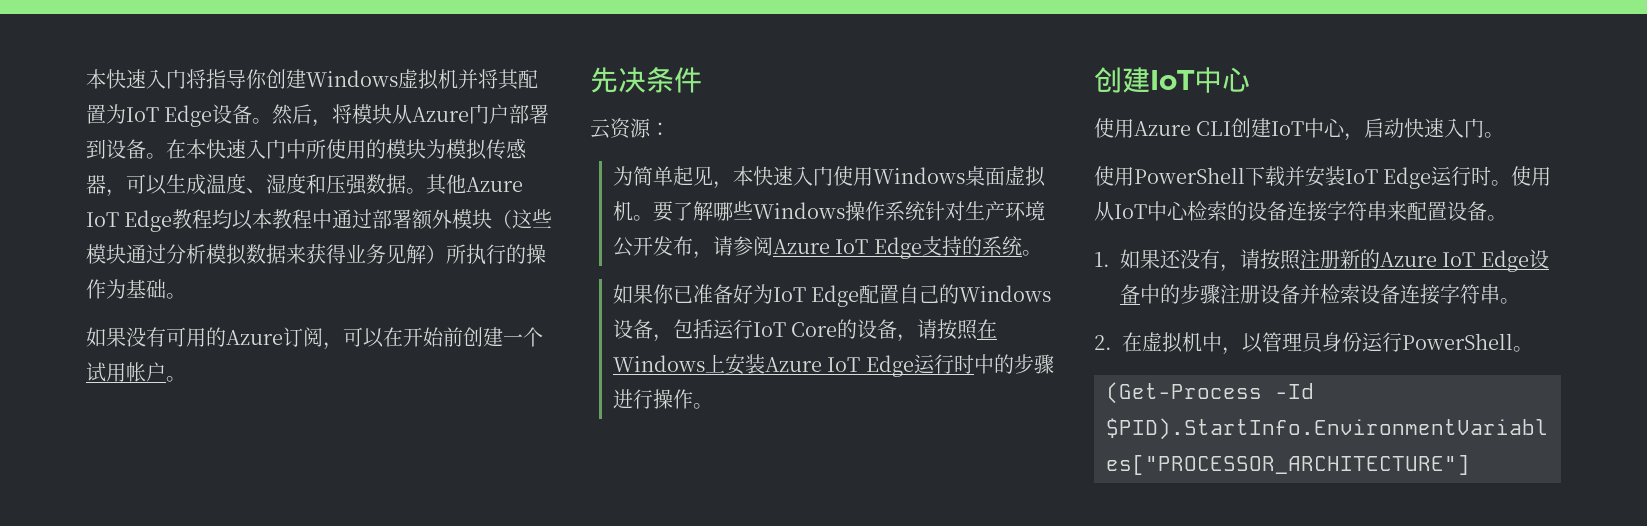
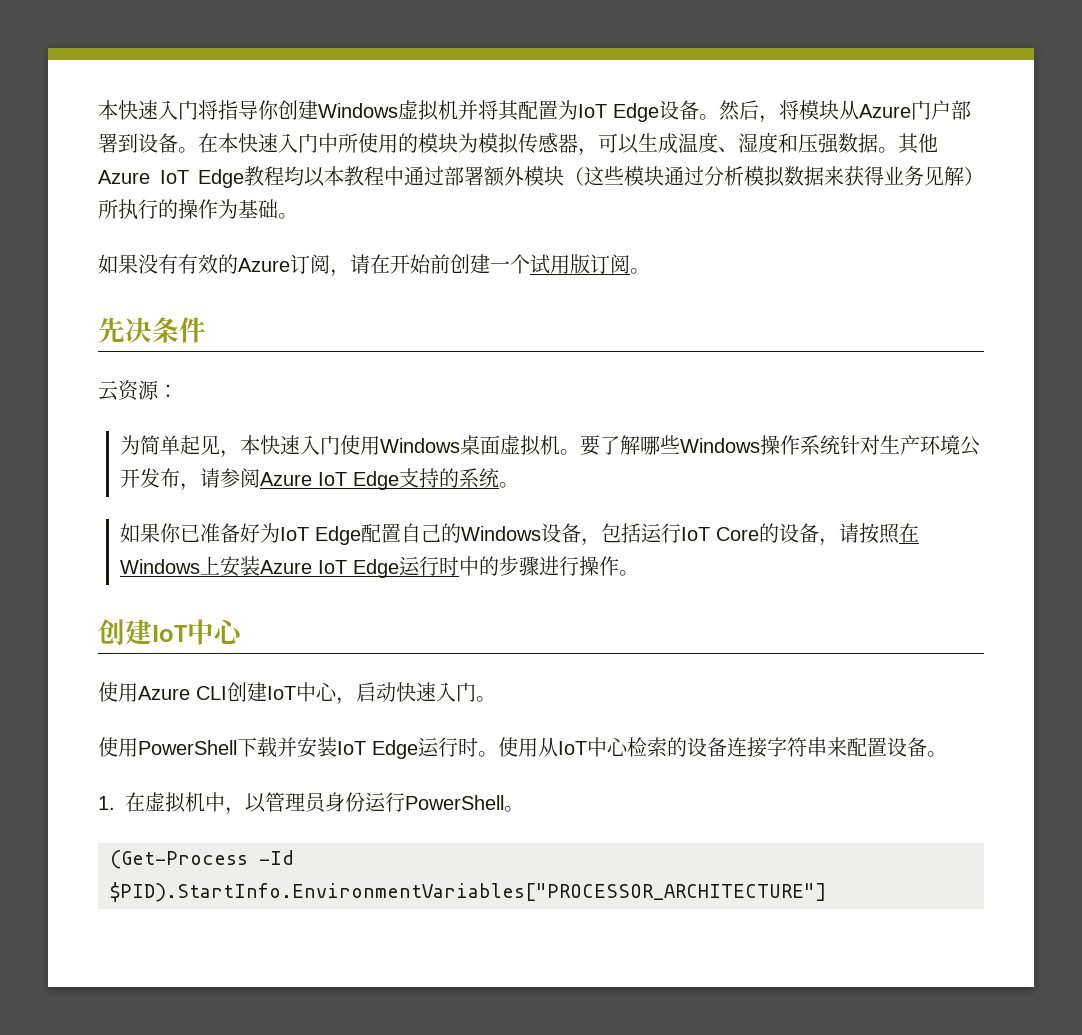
- 如果没有可用的Azure订阅，可以在开始前创建一个试用帐户。
+ 如果没有有效的Azure订阅，请在开始前创建一个试用版订阅。
- 1.如果还没有，请按照注册新的Azure IoT Edge设备中的步骤注册设备并检索设备连接字符串。
- 2.在虚拟机中，以管理员身份运行PowerShell。
+ 1.在虚拟机中，以管理员身份运行PowerShell。

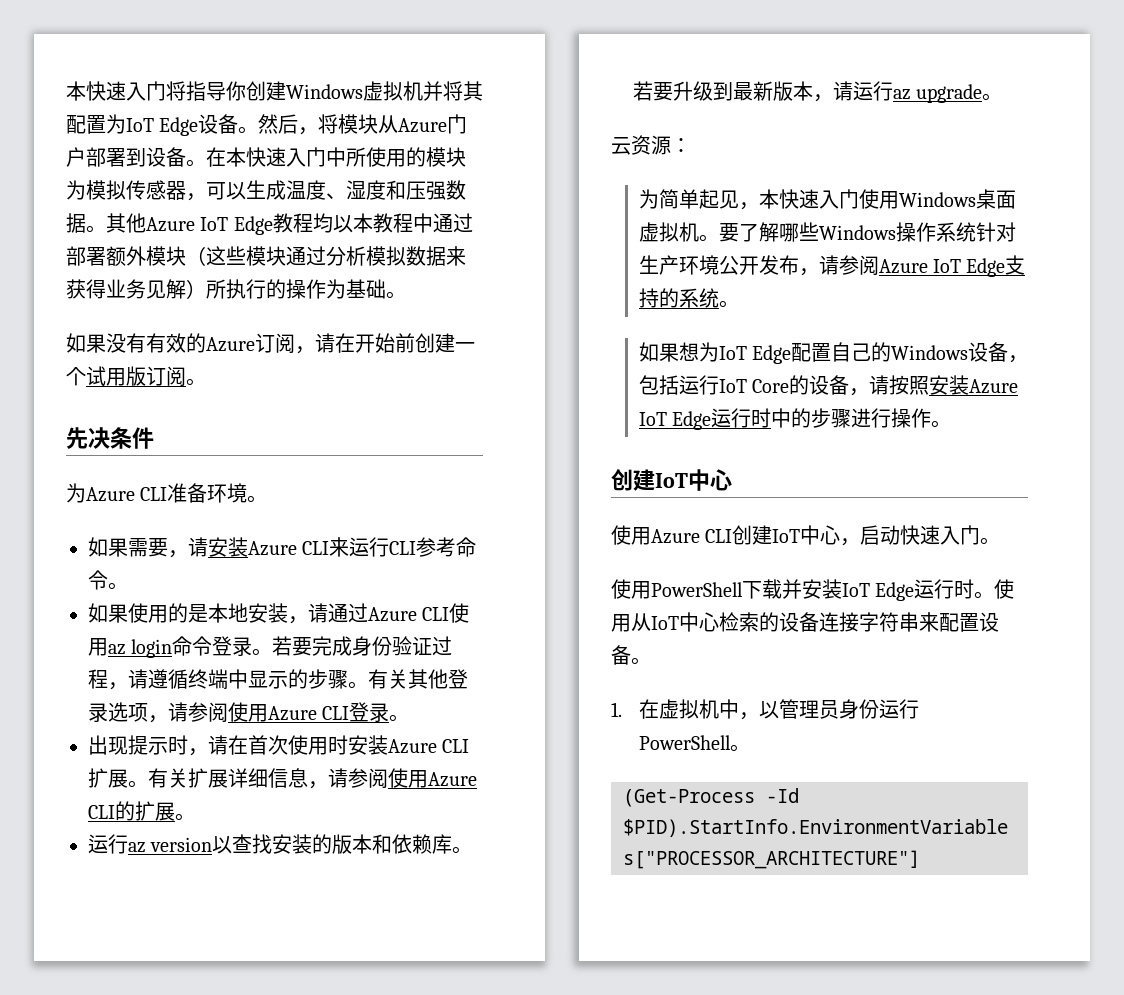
+ 为Azure CLI准备环境。
+ 如果需要，请安装Azure CLI来运行CLI参考命令。
+ 如果使用的是本地安装，请通过Azure CLI使用az login命令登录。若要完成身份验证过程，请遵循终端中显示的步骤。有关其他登录选项，请参阅使用Azure CLI登录。
+ 出现提示时，请在首次使用时安装Azure CLI扩展。有关扩展详细信息，请参阅使用Azure CLI的扩展。
+ 运行az version以查找安装的版本和依赖库。若要升级到最新版本，请运行az upgrade。
- 如果你已准备好为IoT Edge配置自己的Windows设备，包括运行IoT Core的设备，请按照在Windows上安装Azure IoT Edge运行时中的步骤进行操作。
+ 如果想为IoT Edge配置自己的Windows设备，包括运行IoT Core的设备，请按照安装Azure IoT Edge运行时中的步骤进行操作。

